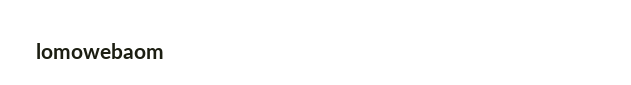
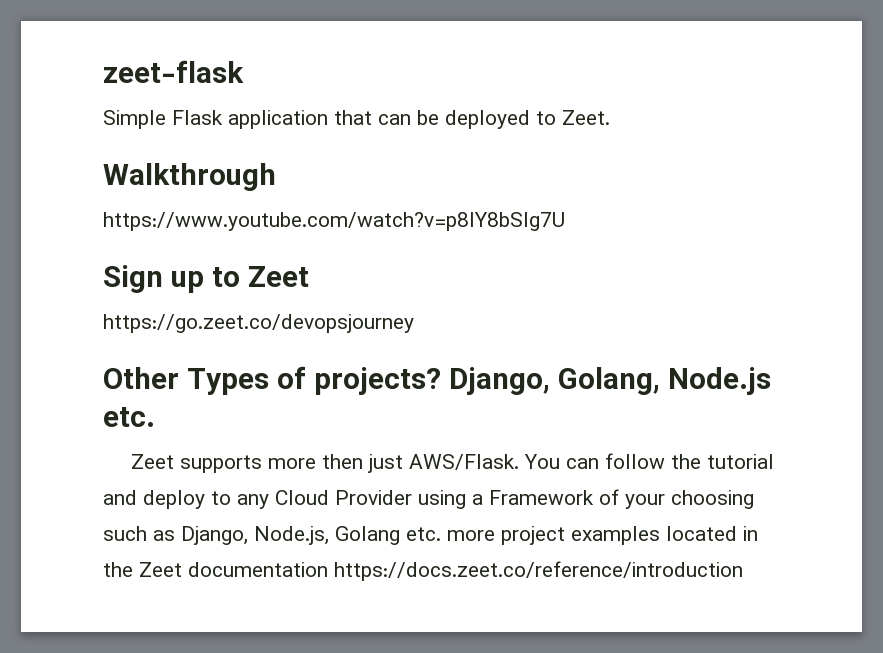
- lomowebaom
+ zeet-flask
+ Simple Flask application that can be deployed to Zeet.
+ Walkthrough
+ https://www.youtube.com/watch?v=p8IY8bSIg7U
+ Sign up to Zeet
+ https://go.zeet.co/devopsjourney
+ Other Types of projects? Django, Golang, Node.js etc.
+ Zeet supports more then just AWS/Flask. You can follow the tutorial and deploy to any Cloud Provider using a Framework of your choosing such as Django, Node.js, Golang etc. more project examples located in the Zeet documentation https://docs.zeet.co/reference/introduction

